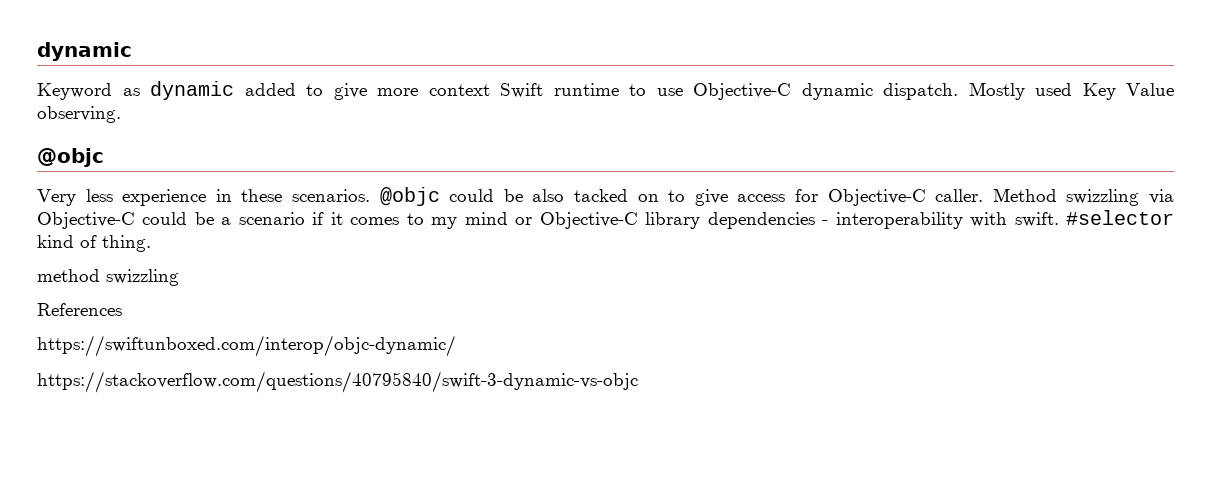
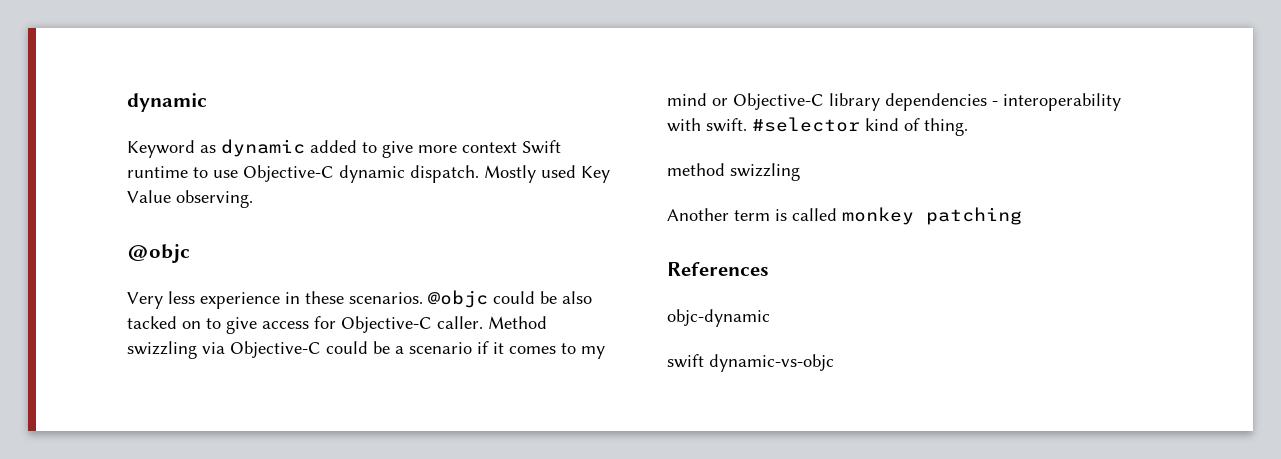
+ Another term is called monkey patching
  References
- https://swiftunboxed.com/interop/objc-dynamic/
- https://stackoverflow.com/questions/40795840/swift-3-dynamic-vs-objc
+ objc-dynamic
+ swift dynamic-vs-objc

